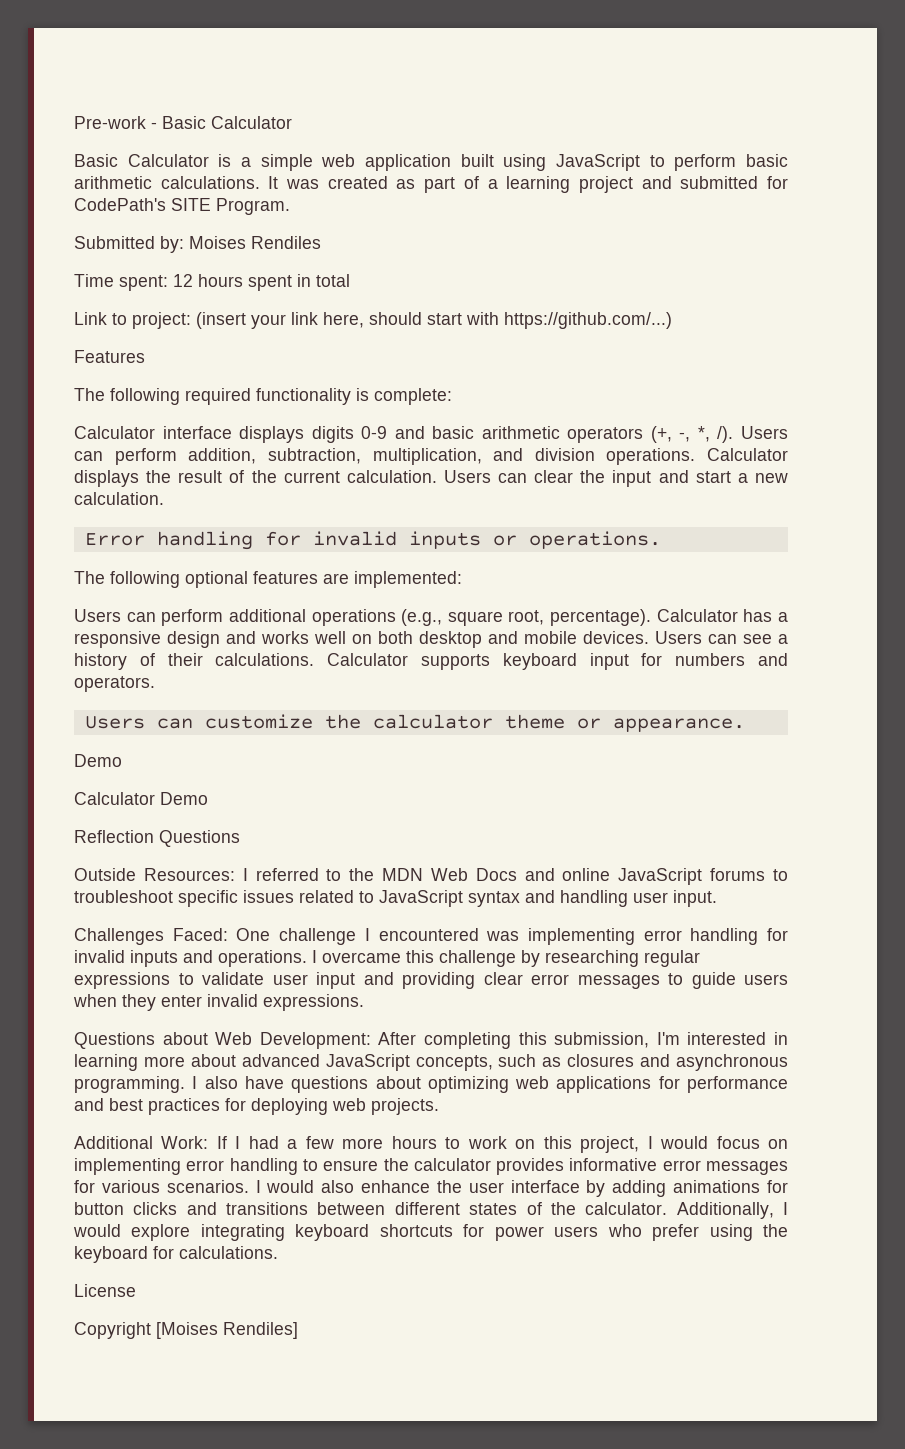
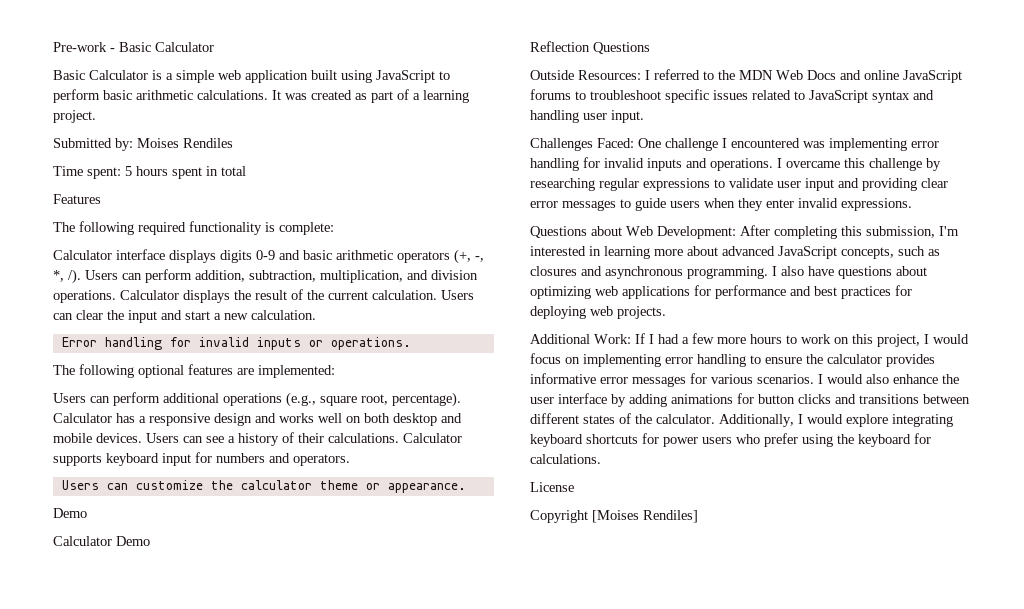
- It was created as part of a learning project and submitted for CodePath's SITE Program.
+ It was created as part of a learning project.
- Time spent: 12 hours spent in total
+ Time spent: 5 hours spent in total
- Link to project: (insert your link here, should start with https://github.com/...)

